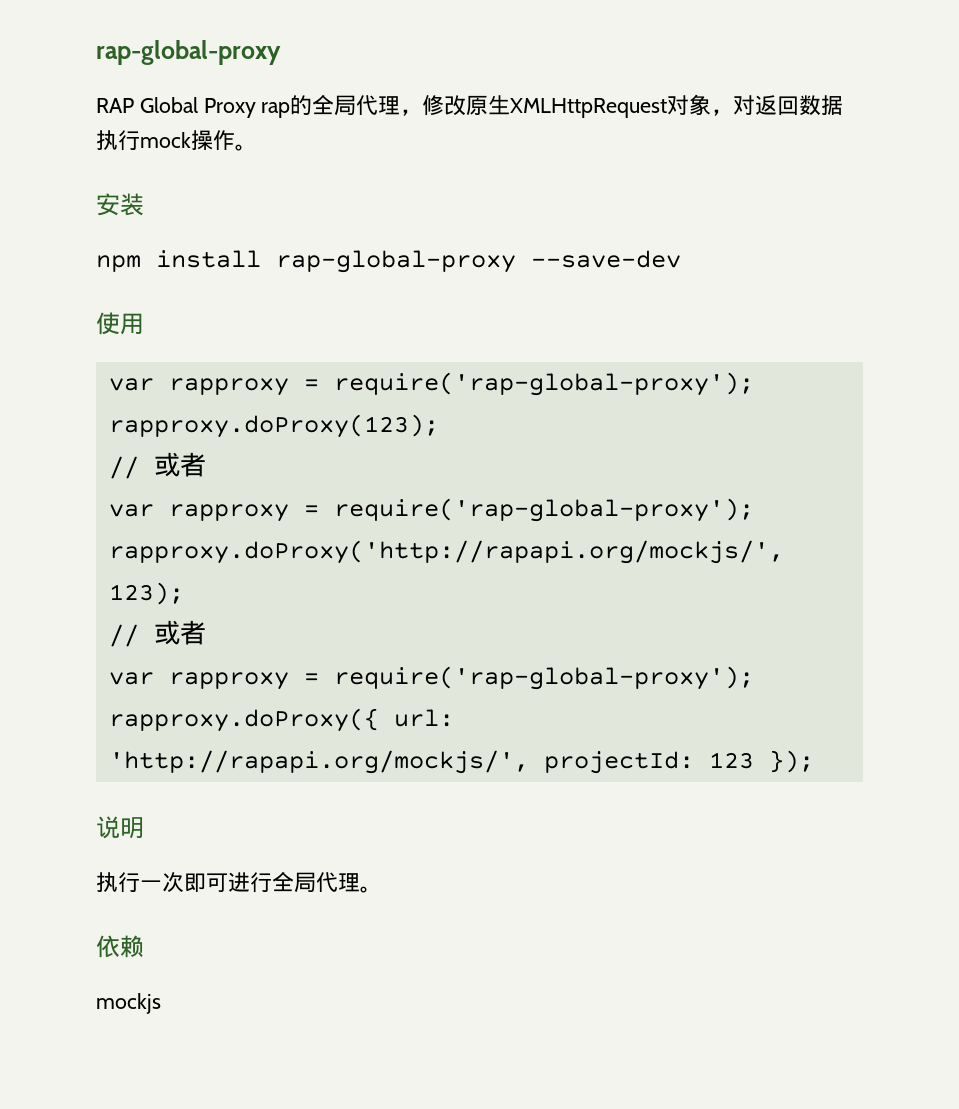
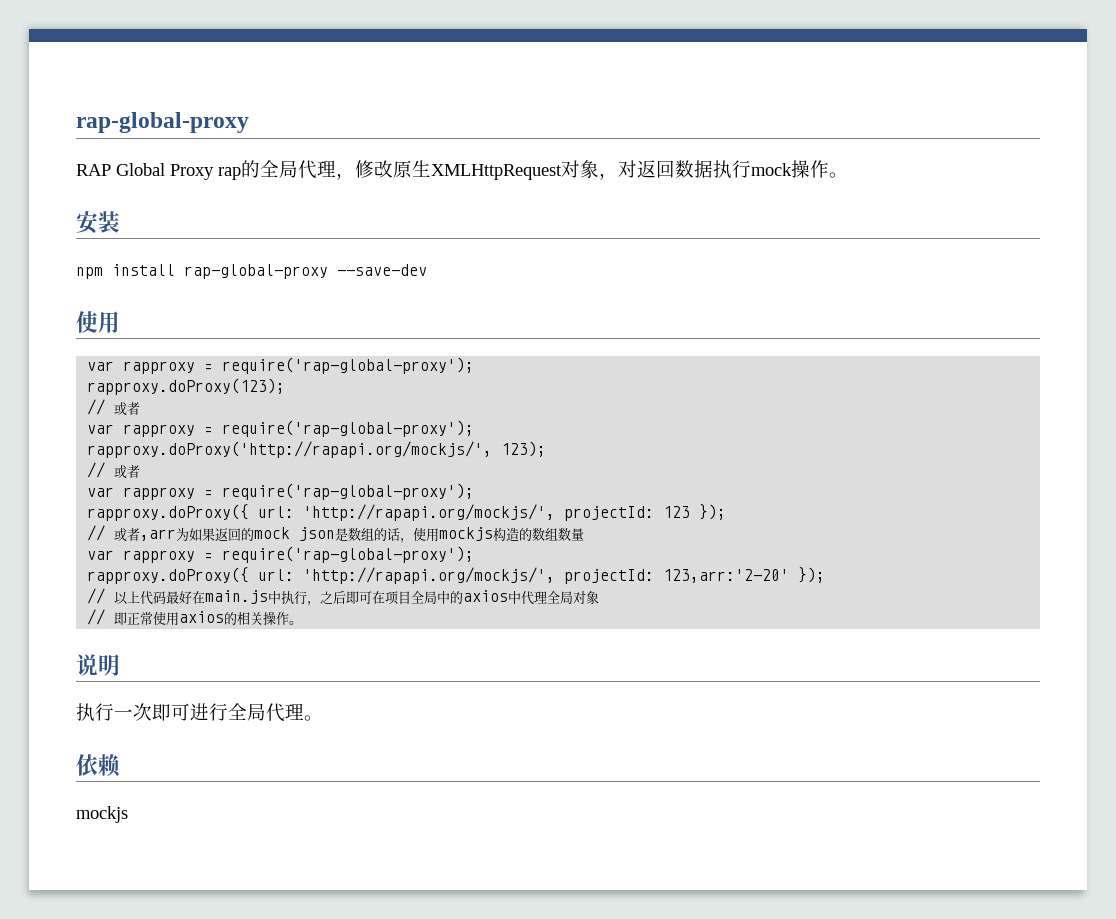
+ // 或者,arr为如果返回的mock json是数组的话，使用mockjs构造的数组数量
+ var rapproxy = require('rap-global-proxy');
+ rapproxy.doProxy({ url: 'http://rapapi.org/mockjs/', projectId: 123,arr:'2-20' });
+ // 以上代码最好在main.js中执行，之后即可在项目全局中的axios中代理全局对象
+ // 即正常使用axios的相关操作。

